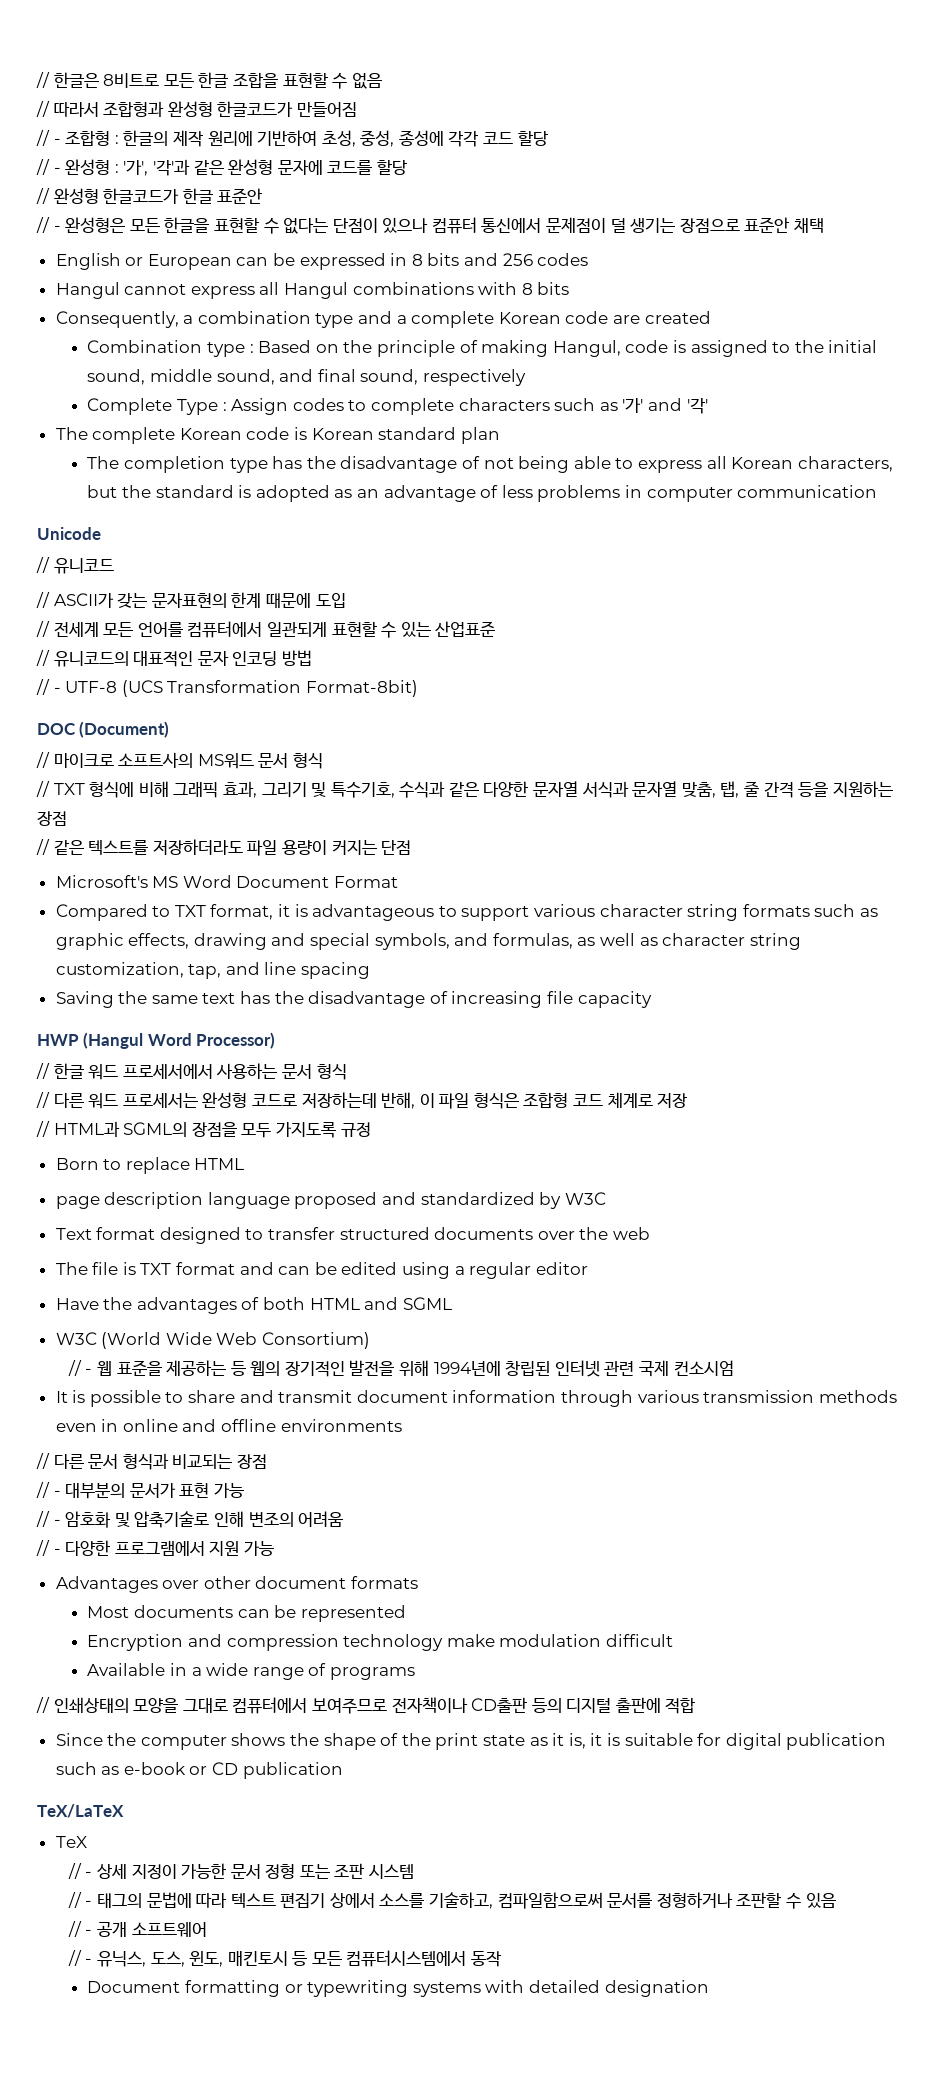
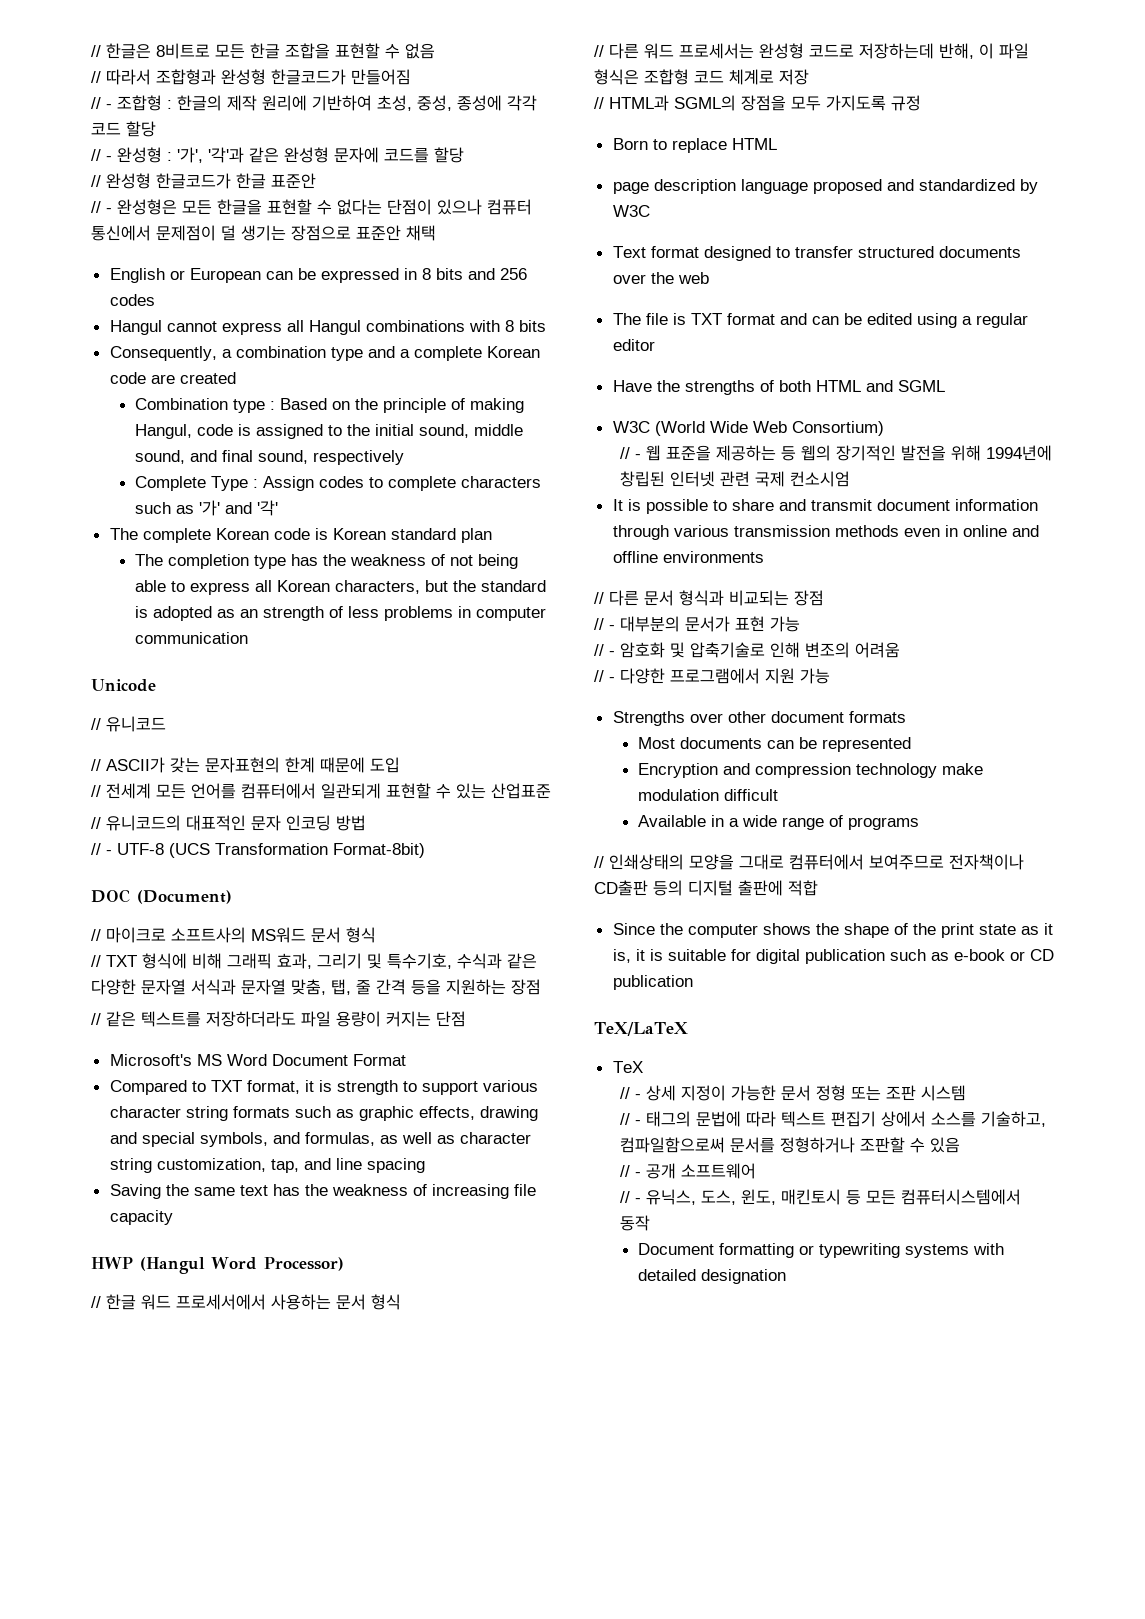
- The completion type has the disadvantage of not being able to express all Korean characters, but the standard is adopted as an advantage of less problems in computer communication
+ The completion type has the weakness of not being able to express all Korean characters, but the standard is adopted as an strength of less problems in computer communication
- Compared to TXT format, it is advantageous to support various character string formats such as graphic effects, drawing and special symbols, and formulas, as well as character string customization, tap, and line spacing
+ Compared to TXT format, it is strength to support various character string formats such as graphic effects, drawing and special symbols, and formulas, as well as character string customization, tap, and line spacing
- Saving the same text has the disadvantage of increasing file capacity
+ Saving the same text has the weakness of increasing file capacity
- Have the advantages of both HTML and SGML
+ Have the strengths of both HTML and SGML
- Advantages over other document formats
+ Strengths over other document formats

